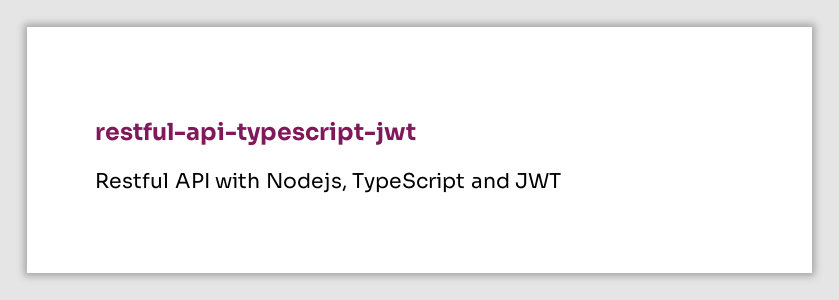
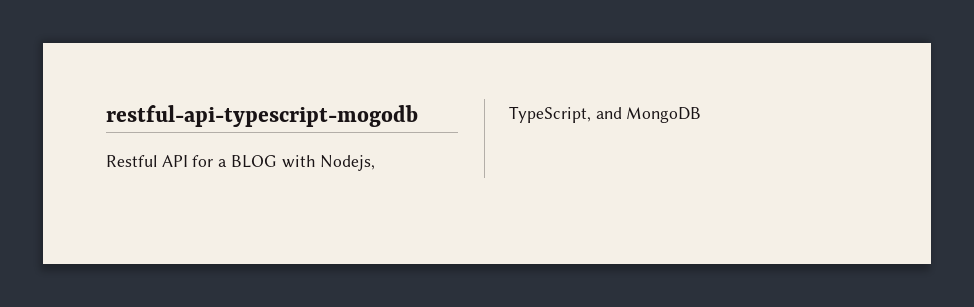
- restful-api-typescript-jwt
+ restful-api-typescript-mogodb
- Restful API with Nodejs, TypeScript and JWT
+ Restful API for a BLOG with Nodejs, TypeScript, and MongoDB

